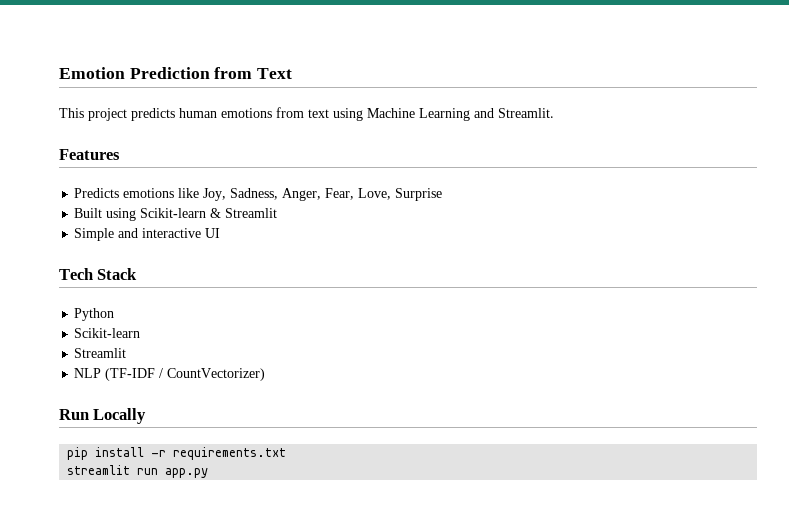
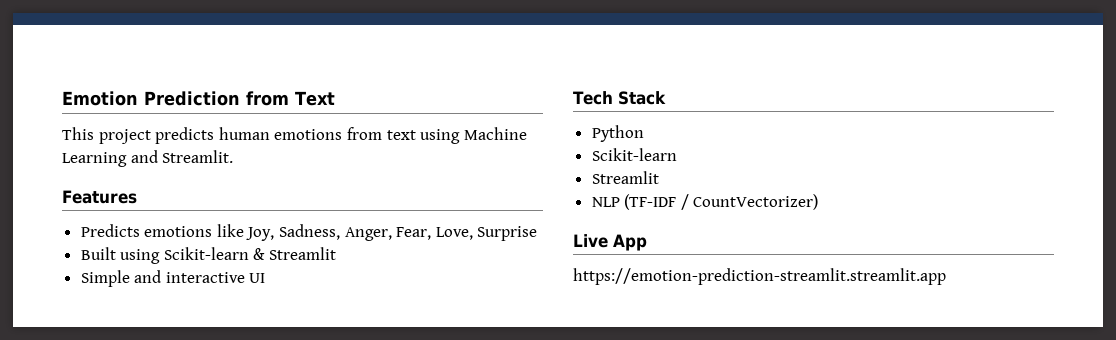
- Run Locally
- pip install -r requirements.txt
- streamlit run app.py
+ Live App
+ https://emotion-prediction-streamlit.streamlit.app

